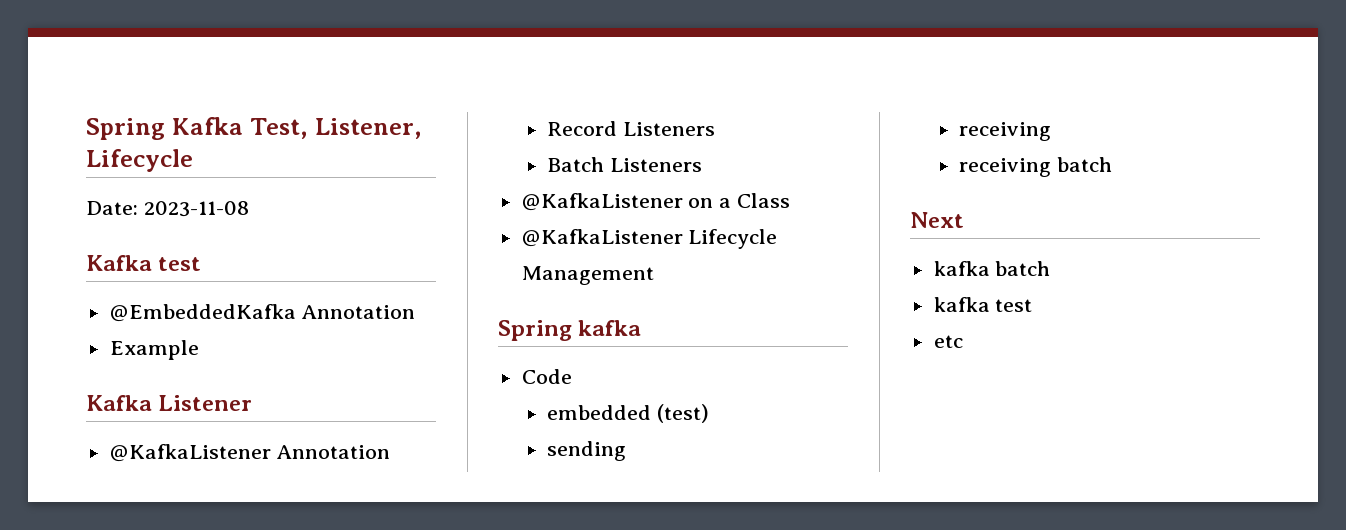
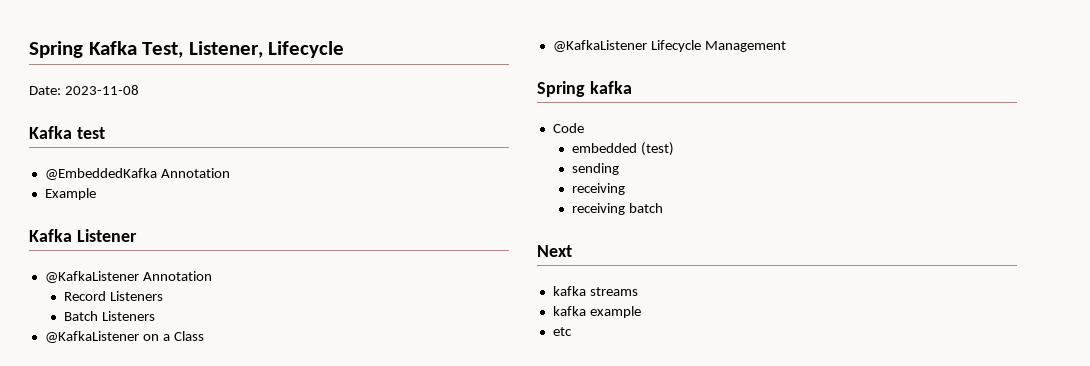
- kafka batch
- kafka test
+ kafka streams
+ kafka example

